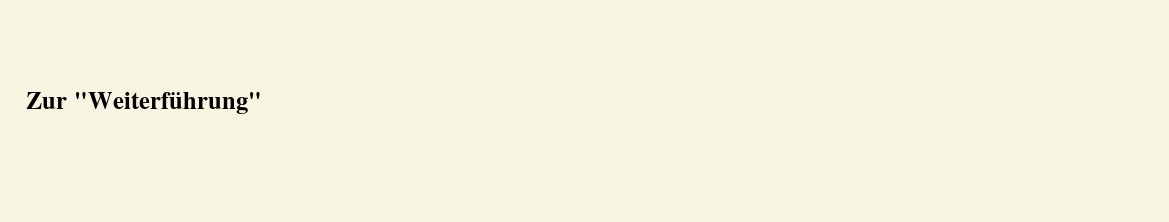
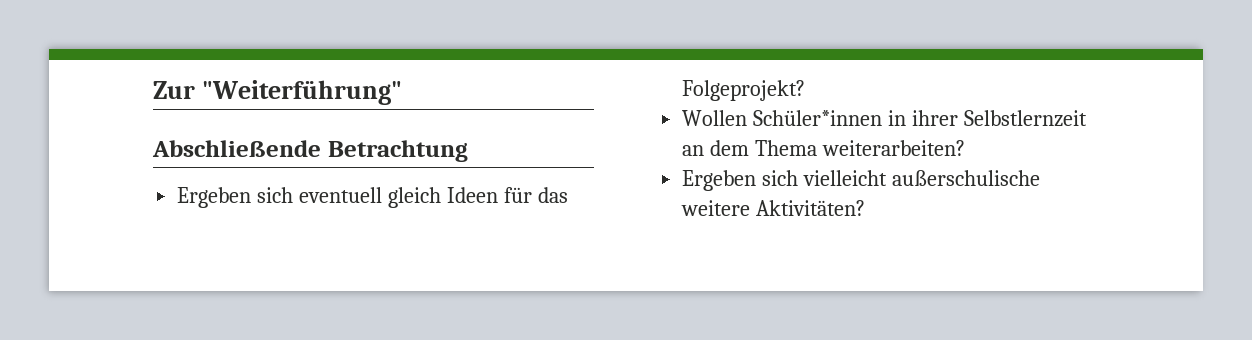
+ Abschließende Betrachtung
+ Ergeben sich eventuell gleich Ideen für das Folgeprojekt?
+ Wollen Schüler*innen in ihrer Selbstlernzeit an dem Thema weiterarbeiten?
+ Ergeben sich vielleicht außerschulische weitere Aktivitäten?

